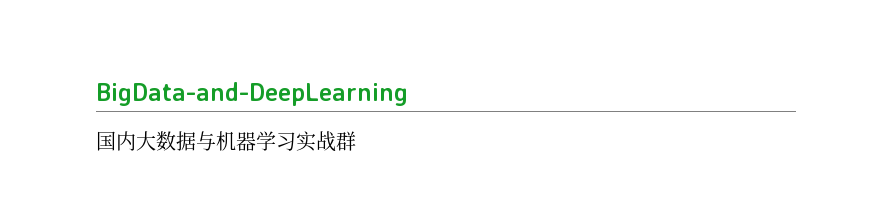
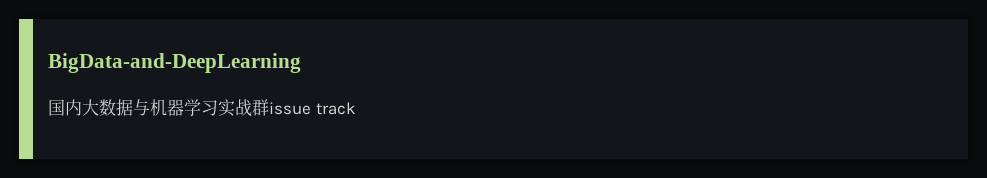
- 国内大数据与机器学习实战群
+ 国内大数据与机器学习实战群issue track

